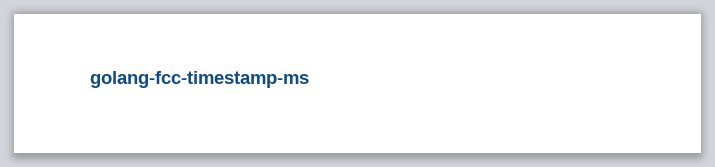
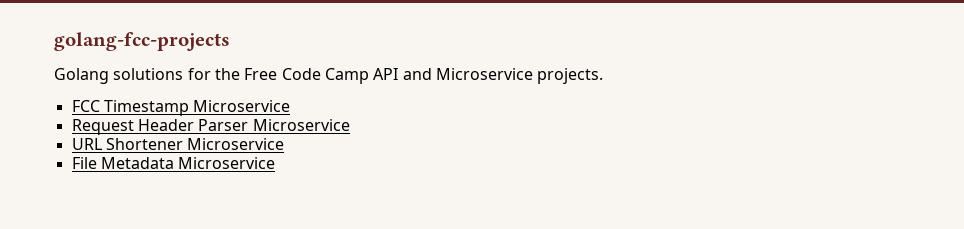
- golang-fcc-timestamp-ms
+ golang-fcc-projects
+ Golang solutions for the Free Code Camp API and Microservice projects.
+ FCC Timestamp Microservice
+ Request Header Parser Microservice
+ URL Shortener Microservice
+ File Metadata Microservice

